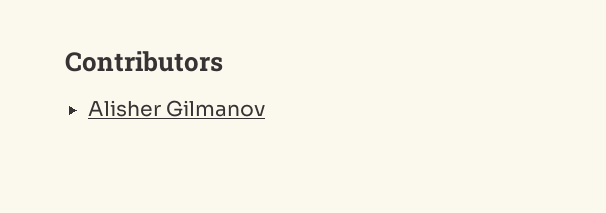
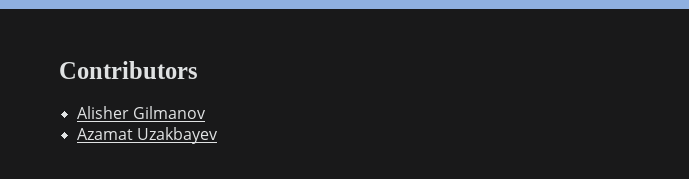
+ Azamat Uzakbayev

